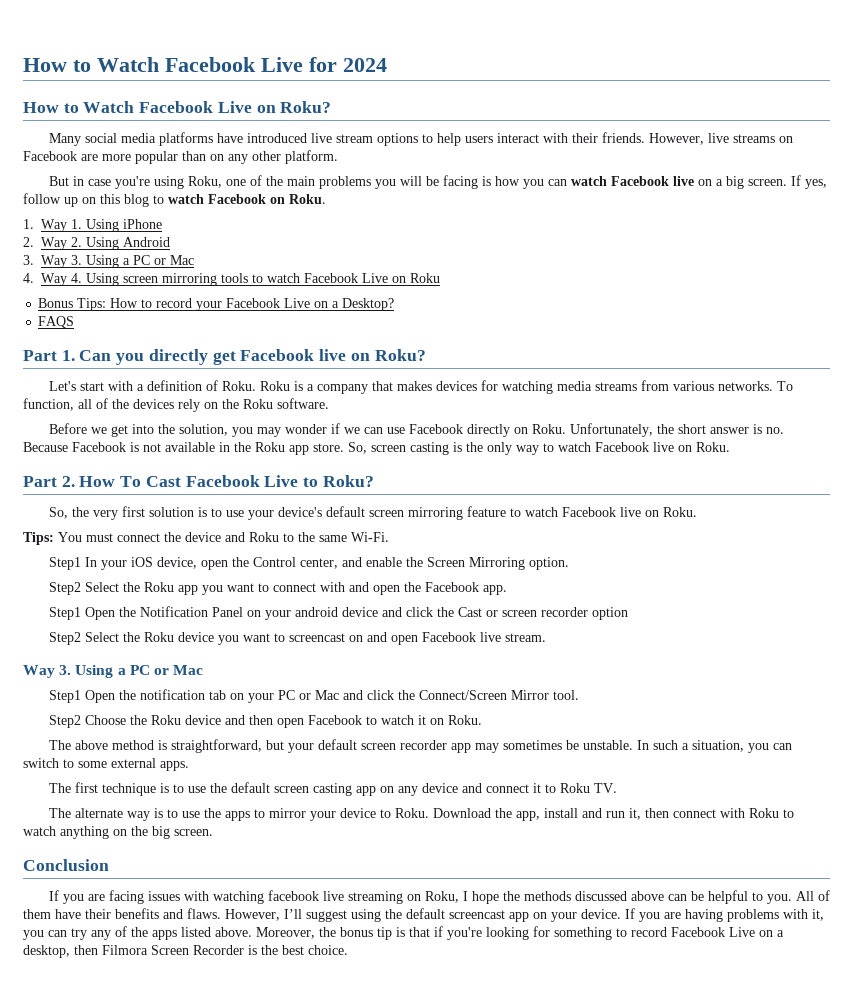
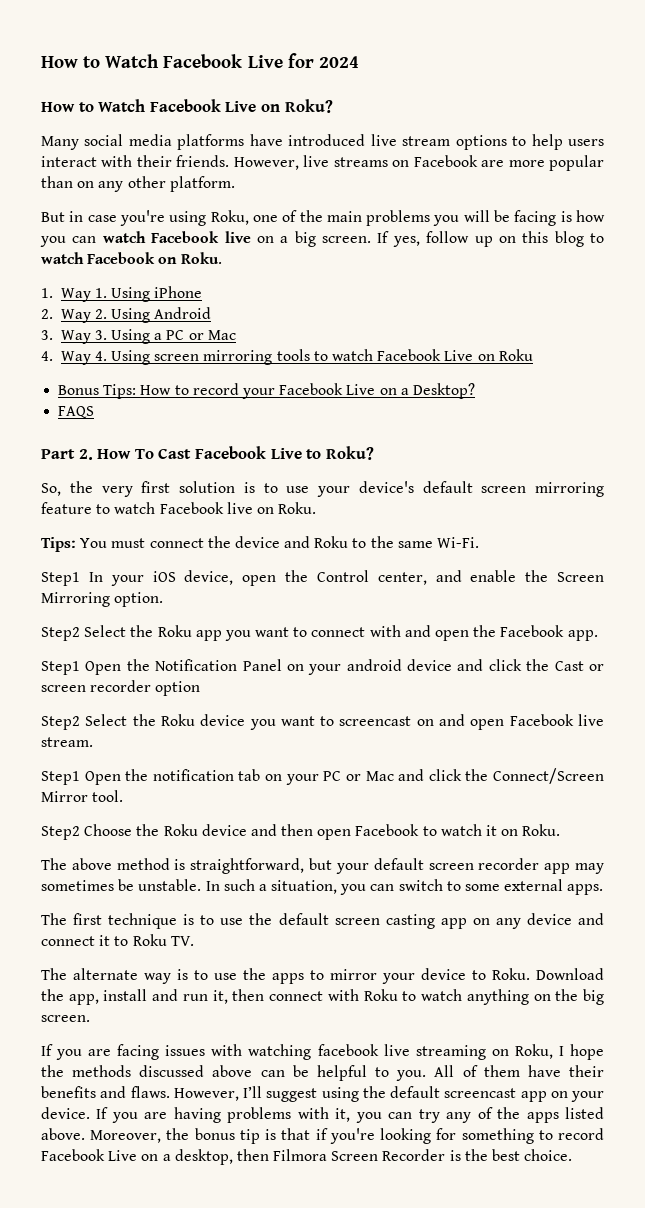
- Part 1. Can you directly get Facebook live on Roku?
- Let's start with a definition of Roku. Roku is a company that makes devices for watching media streams from various networks. To function, all of the devices rely on the Roku software.
- Before we get into the solution, you may wonder if we can use Facebook directly on Roku. Unfortunately, the short answer is no. Because Facebook is not available in the Roku app store. So, screen casting is the only way to watch Facebook live on Roku.
  Step2 Select the Roku device you want to screencast on and open Facebook live stream.
- Way 3. Using a PC or Mac
- Conclusion

